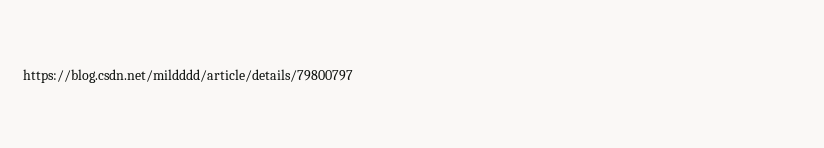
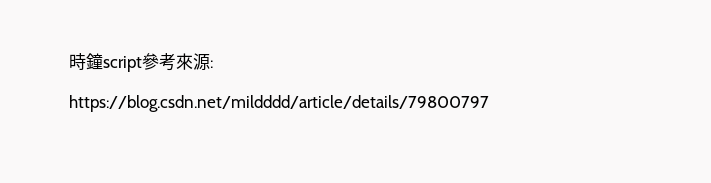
+ 時鐘script參考來源:

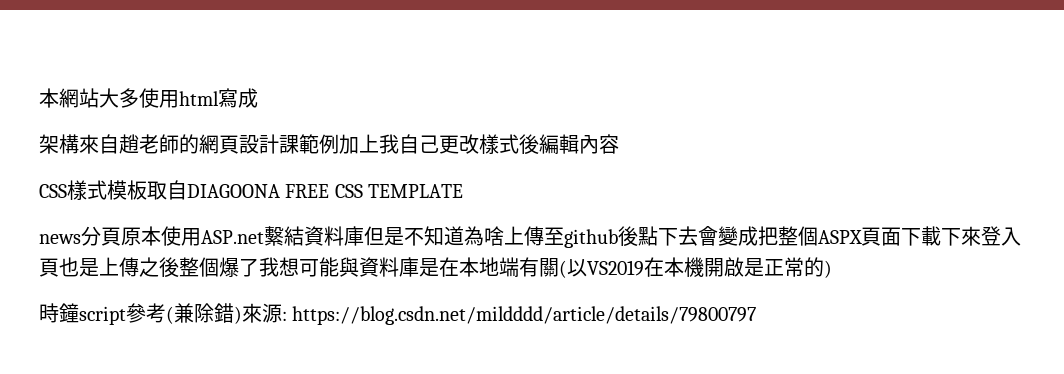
- 時鐘script參考來源:
- https://blog.csdn.net/mildddd/article/details/79800797
+ 本網站大多使用html寫成
+ 架構來自趙老師的網頁設計課範例加上我自己更改樣式後編輯內容
+ CSS樣式模板取自DIAGOONA FREE CSS TEMPLATE
+ news分頁原本使用ASP.net繫結資料庫但是不知道為啥上傳至github後點下去會變成把整個ASPX頁面下載下來登入頁也是上傳之後整個爆了我想可能與資料庫是在本地端有關(以VS2019在本機開啟是正常的)
+ 時鐘script參考(兼除錯)來源: https://blog.csdn.net/mildddd/article/details/79800797

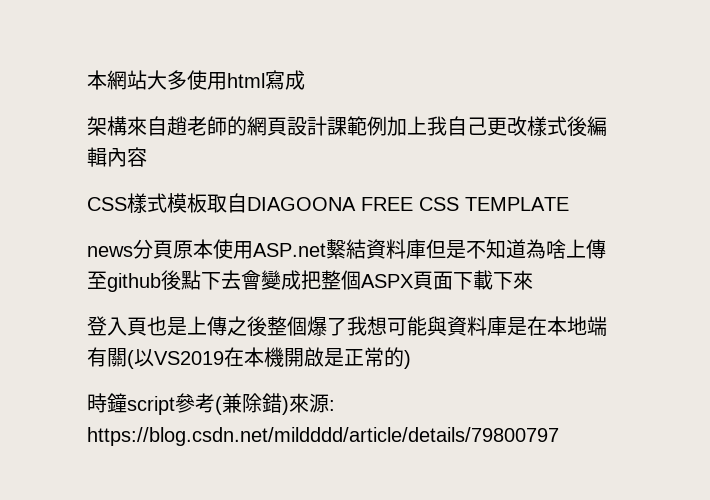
- news分頁原本使用ASP.net繫結資料庫但是不知道為啥上傳至github後點下去會變成把整個ASPX頁面下載下來登入頁也是上傳之後整個爆了我想可能與資料庫是在本地端有關(以VS2019在本機開啟是正常的)
+ news分頁原本使用ASP.net繫結資料庫但是不知道為啥上傳至github後點下去會變成把整個ASPX頁面下載下來
+ 登入頁也是上傳之後整個爆了我想可能與資料庫是在本地端有關(以VS2019在本機開啟是正常的)

